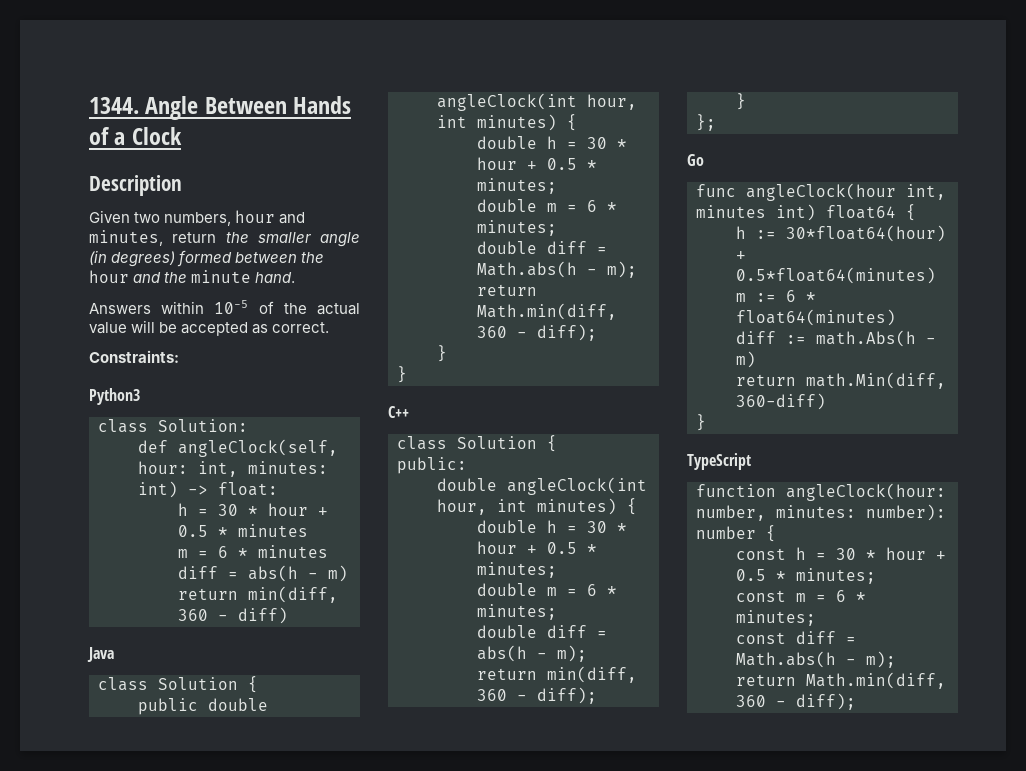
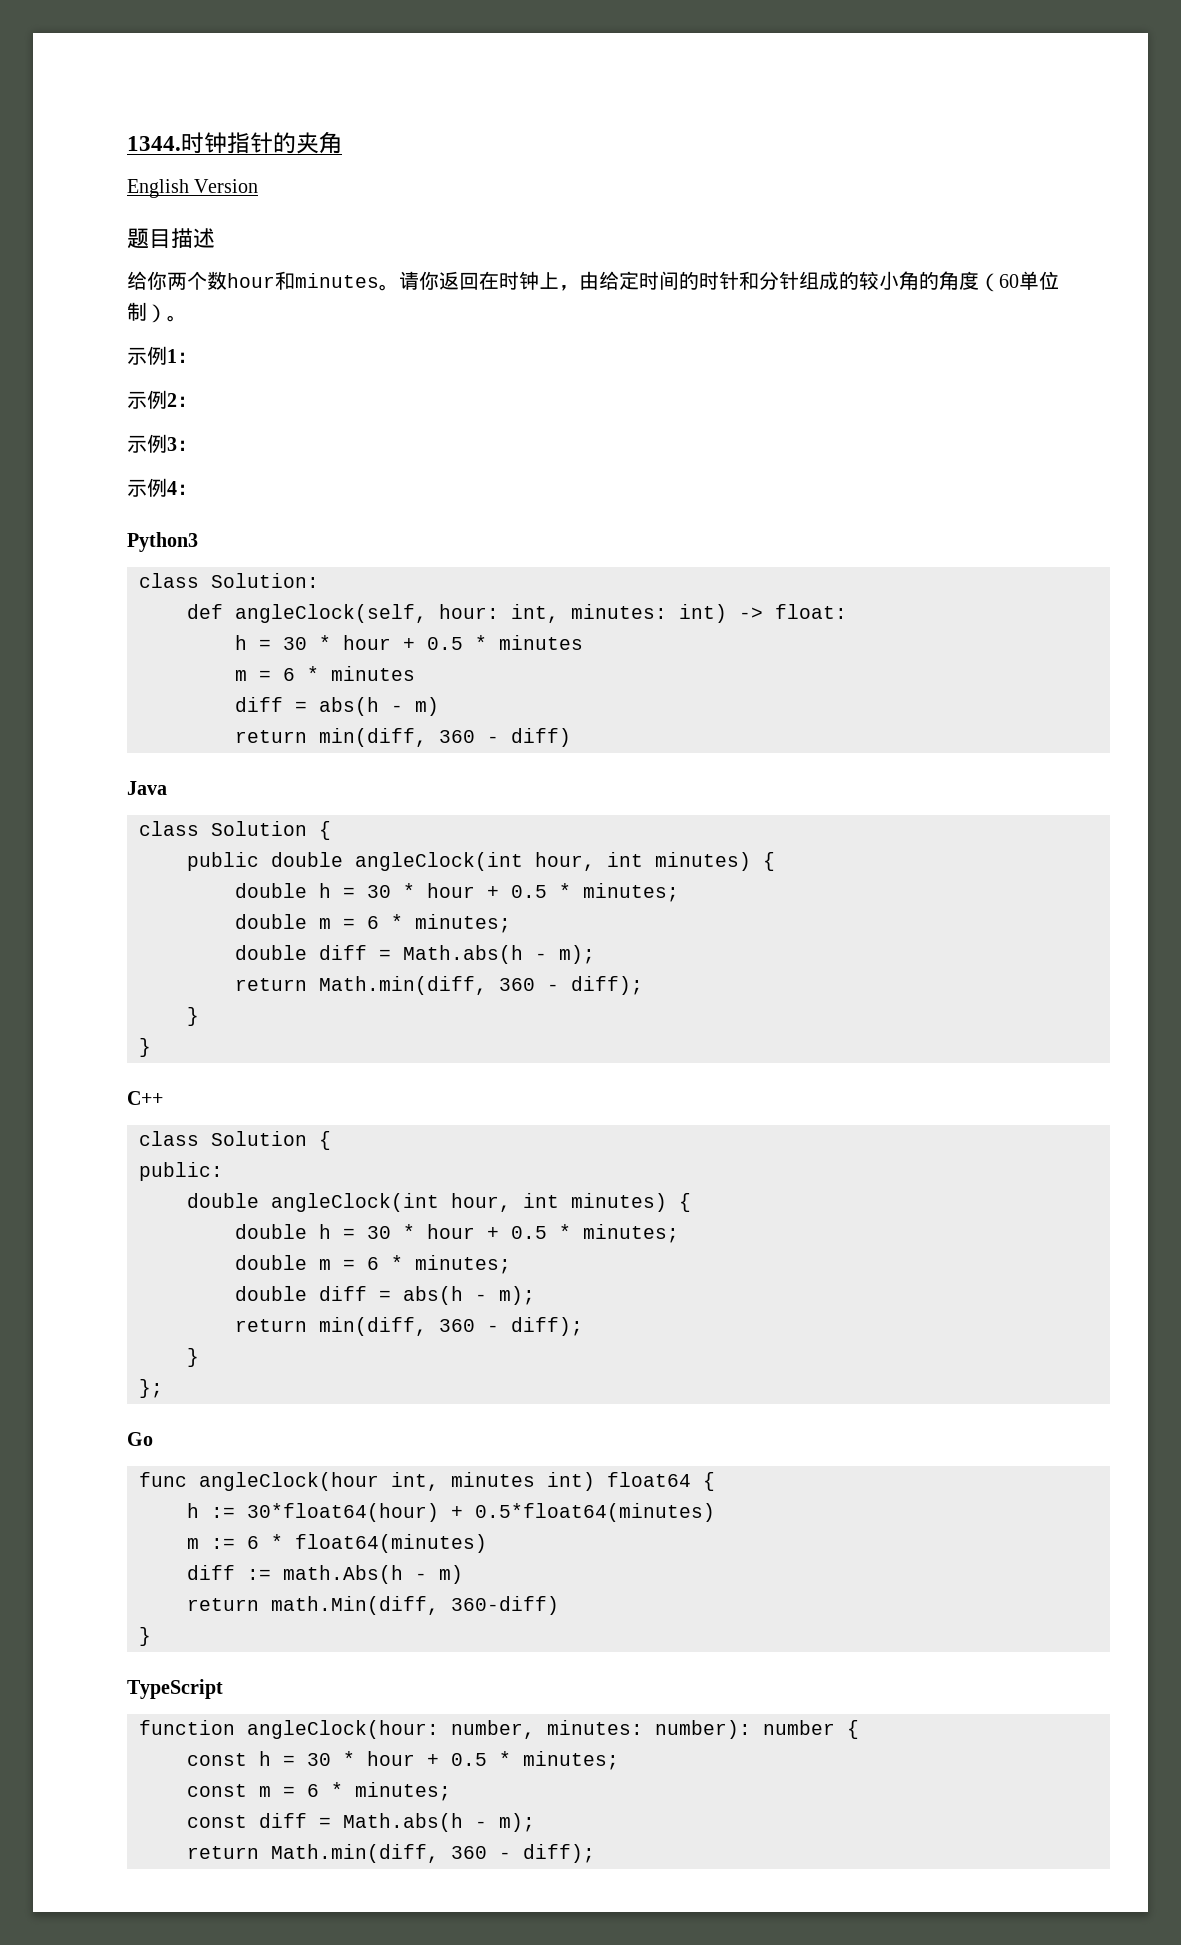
- Angle Between Hands of a Clock
- Description
- Given two numbers, hour and minutes, return the smaller angle (in degrees) formed between the hour and the minute hand.
- Answers within 10-5 of the actual value will be accepted as correct.
- Constraints:
+ 时钟指针的夹角
+ English Version
+ 题目描述
+ 给你两个数hour和minutes。请你返回在时钟上，由给定时间的时针和分针组成的较小角的角度（60单位制）。
+ 示例1：
+ 示例2：
+ 示例3：
+ 示例4：

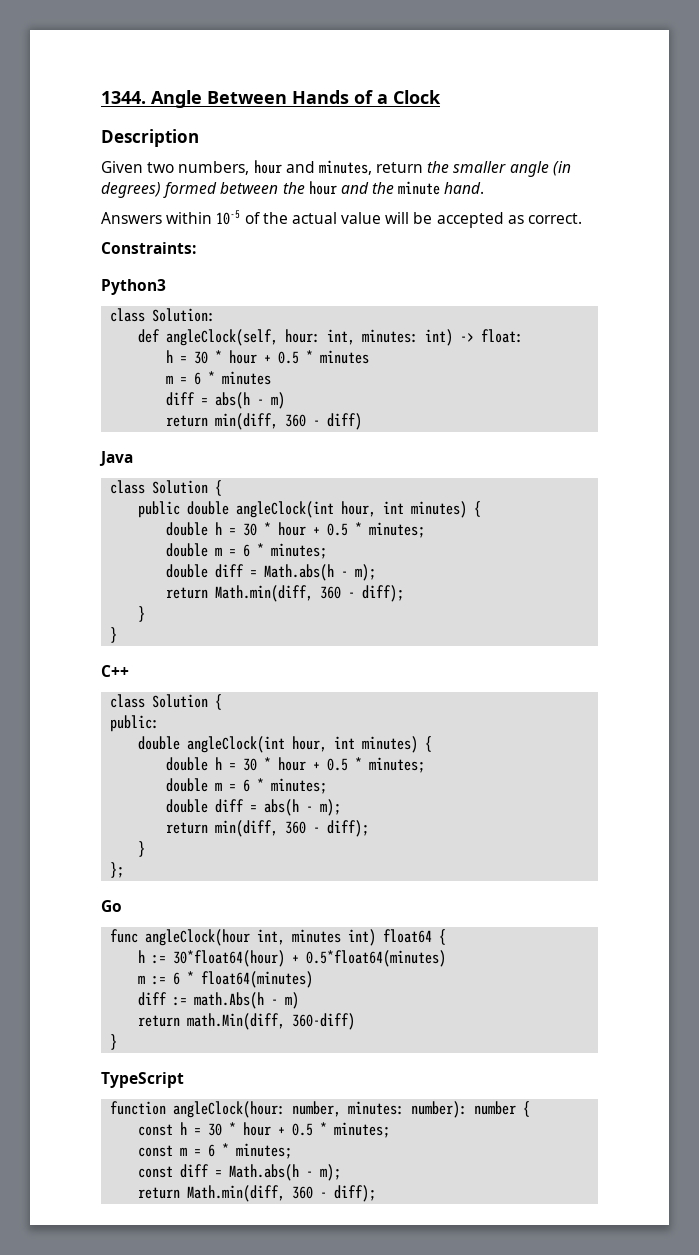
- 时钟指针的夹角
- English Version
- 题目描述
- 给你两个数hour和minutes。请你返回在时钟上，由给定时间的时针和分针组成的较小角的角度（60单位制）。
- 示例1：
- 示例2：
- 示例3：
- 示例4：
+ Angle Between Hands of a Clock
+ Description
+ Given two numbers, hour and minutes, return the smaller angle (in degrees) formed between the hour and the minute hand.
+ Answers within 10-5 of the actual value will be accepted as correct.
+ Constraints:

